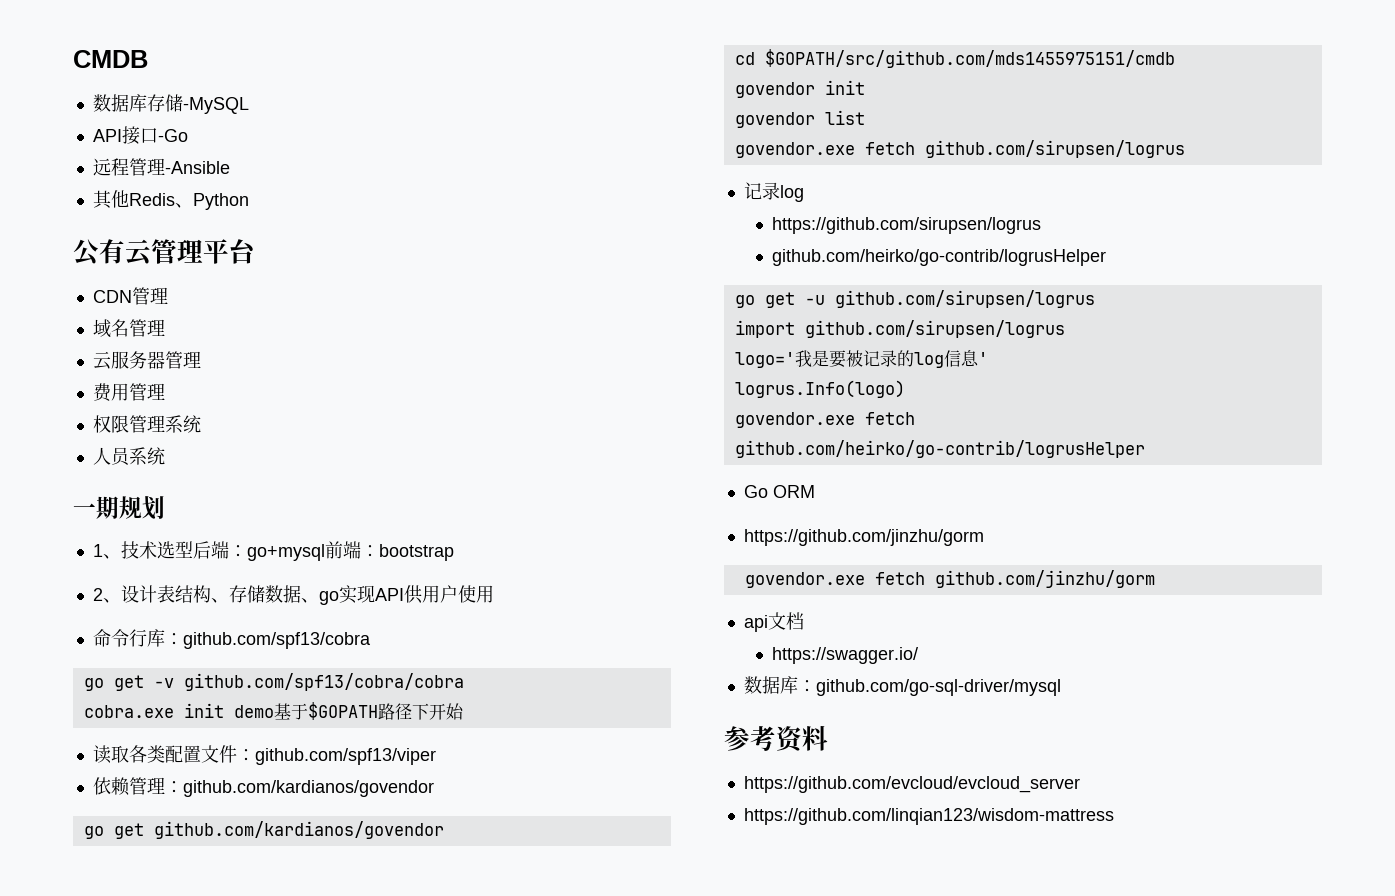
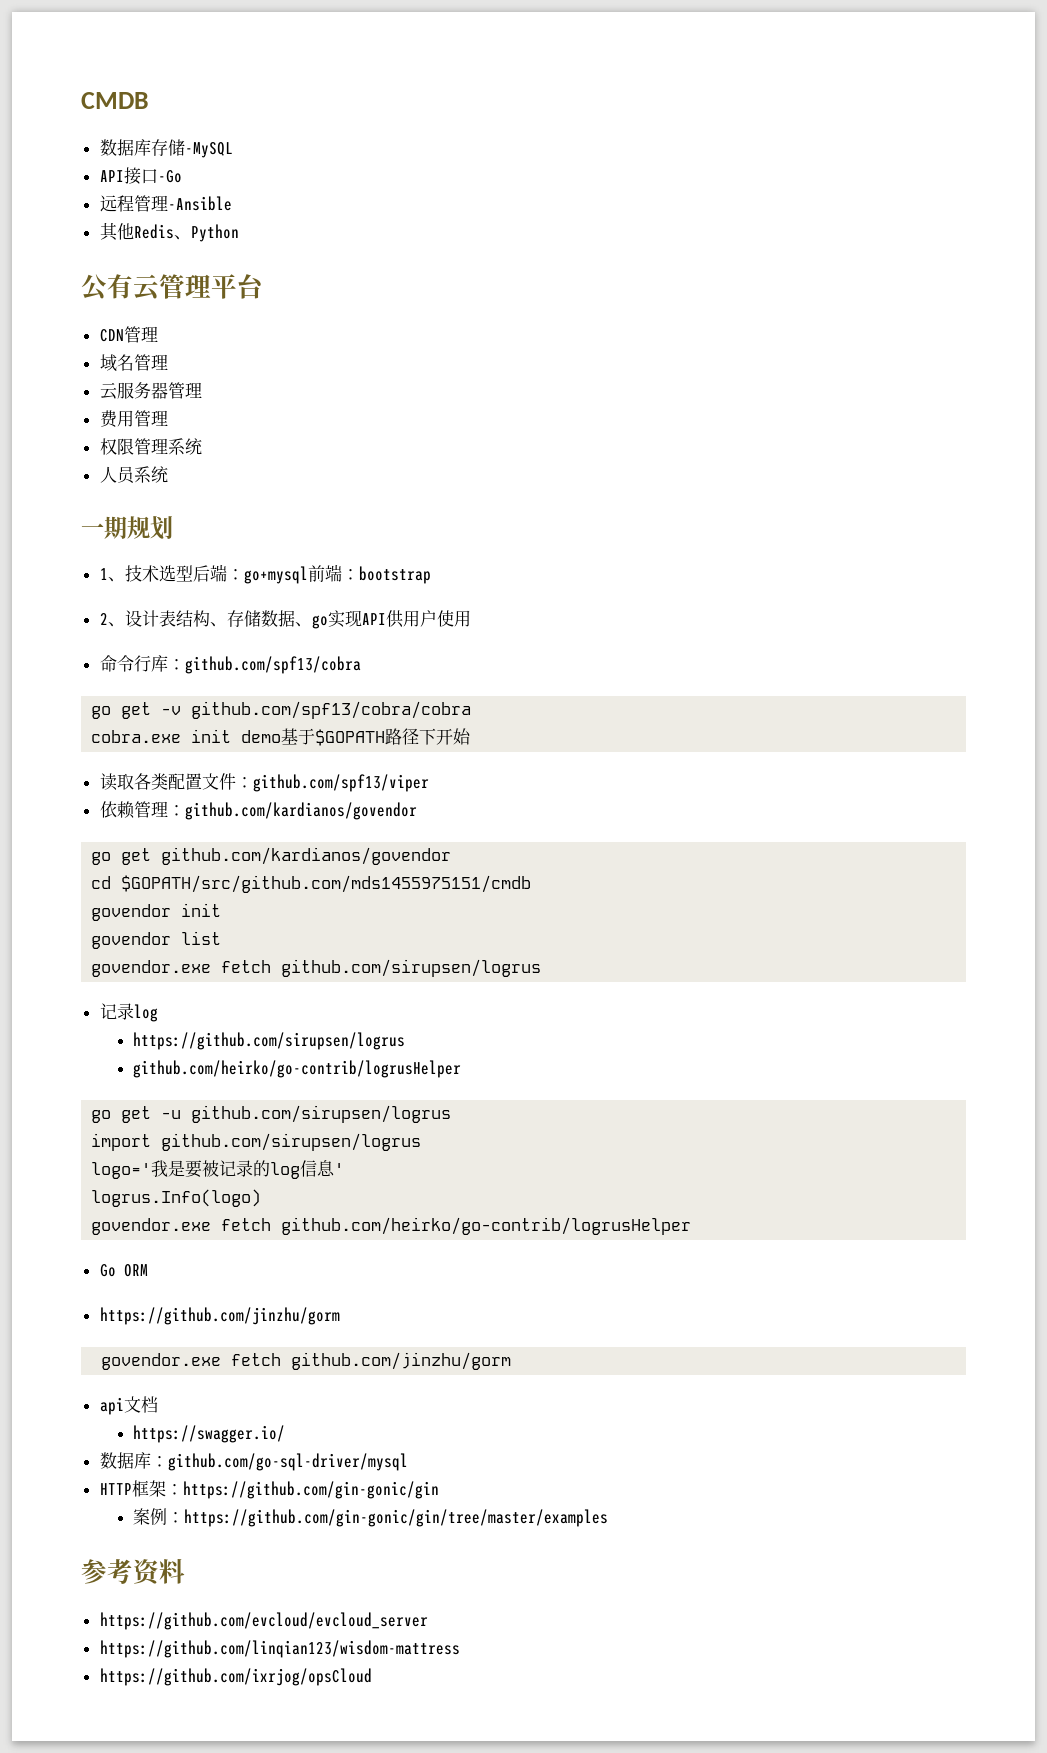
+ HTTP框架：https://github.com/gin-gonic/gin
+ 案例：https://github.com/gin-gonic/gin/tree/master/examples
+ https://github.com/ixrjog/opsCloud

